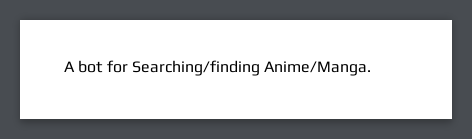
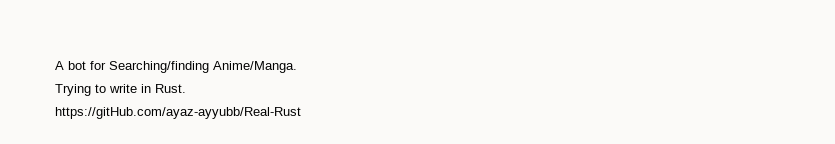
+ Trying to write in Rust.
+ https://gitHub.com/ayaz-ayyubb/Real-Rust

